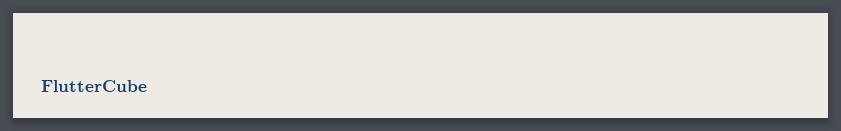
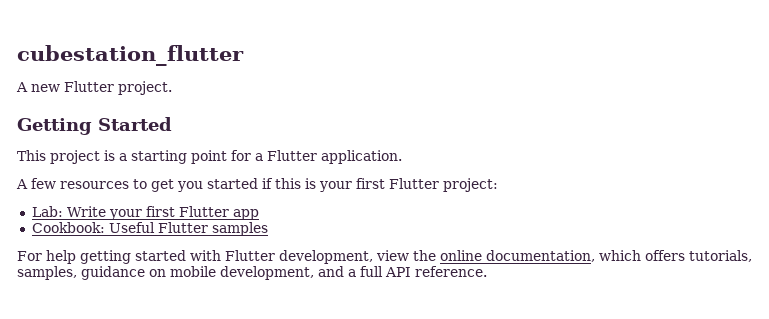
- FlutterCube
+ cubestation_flutter
+ A new Flutter project.
+ Getting Started
+ This project is a starting point for a Flutter application.
+ A few resources to get you started if this is your first Flutter project:
+ Lab: Write your first Flutter app
+ Cookbook: Useful Flutter samples
+ For help getting started with Flutter development, view the online documentation, which offers tutorials, samples, guidance on mobile development, and a full API reference.

